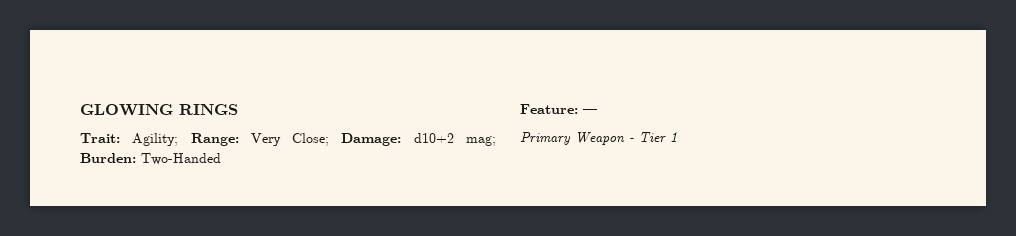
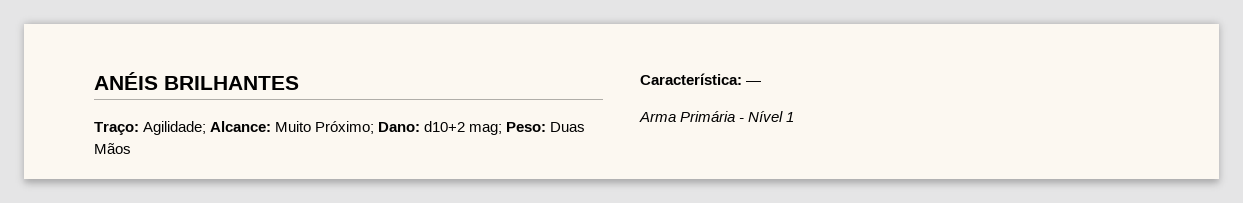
- GLOWING RINGS
- Trait: Agility; Range: Very Close; Damage: d10+2 mag; Burden: Two-Handed
- Feature: —
- Primary Weapon - Tier 1
+ ANÉIS BRILHANTES
+ Traço: Agilidade; Alcance: Muito Próximo; Dano: d10+2 mag; Peso: Duas Mãos
+ Característica: —
+ Arma Primária - Nível 1

